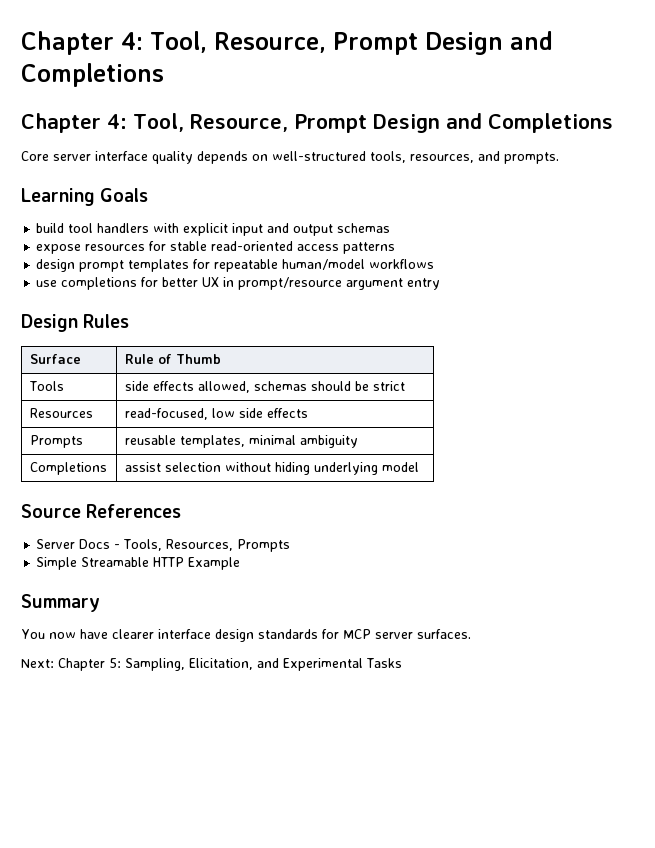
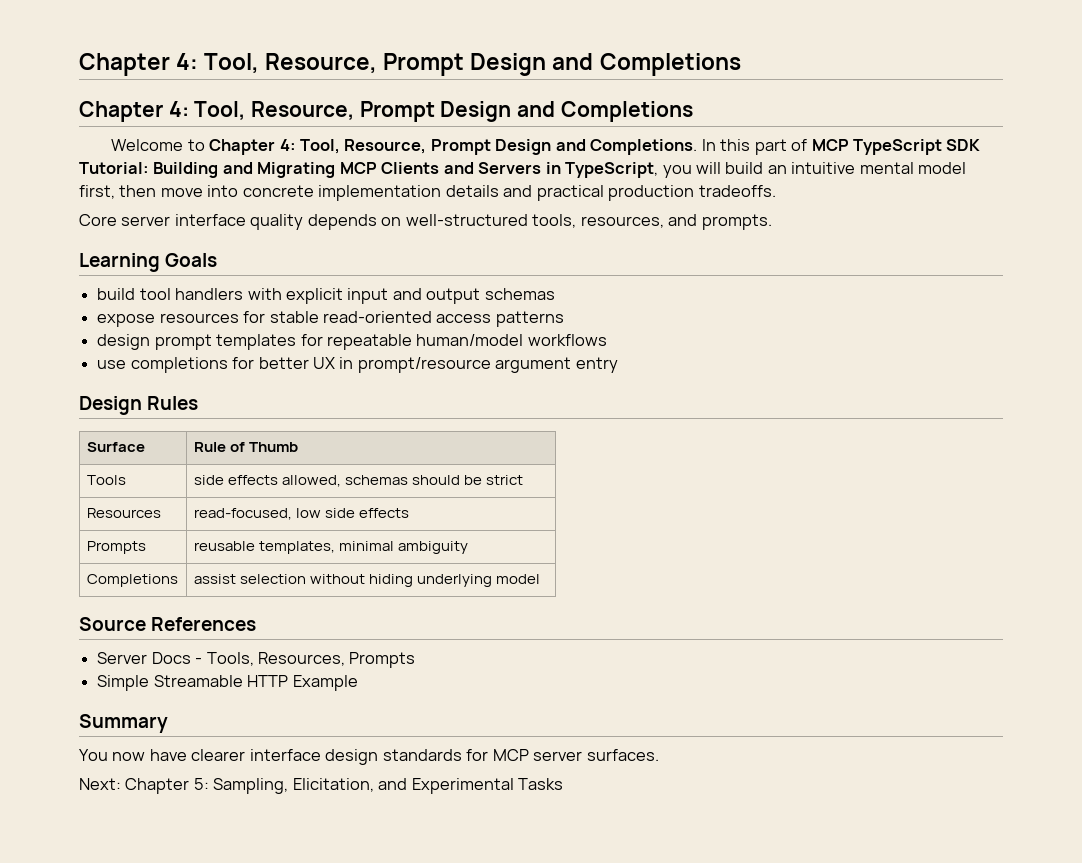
+ Welcome to Chapter 4: Tool, Resource, Prompt Design and Completions. In this part of MCP TypeScript SDK Tutorial: Building and Migrating MCP Clients and Servers in TypeScript, you will build an intuitive mental model first, then move into concrete implementation details and practical production tradeoffs.

